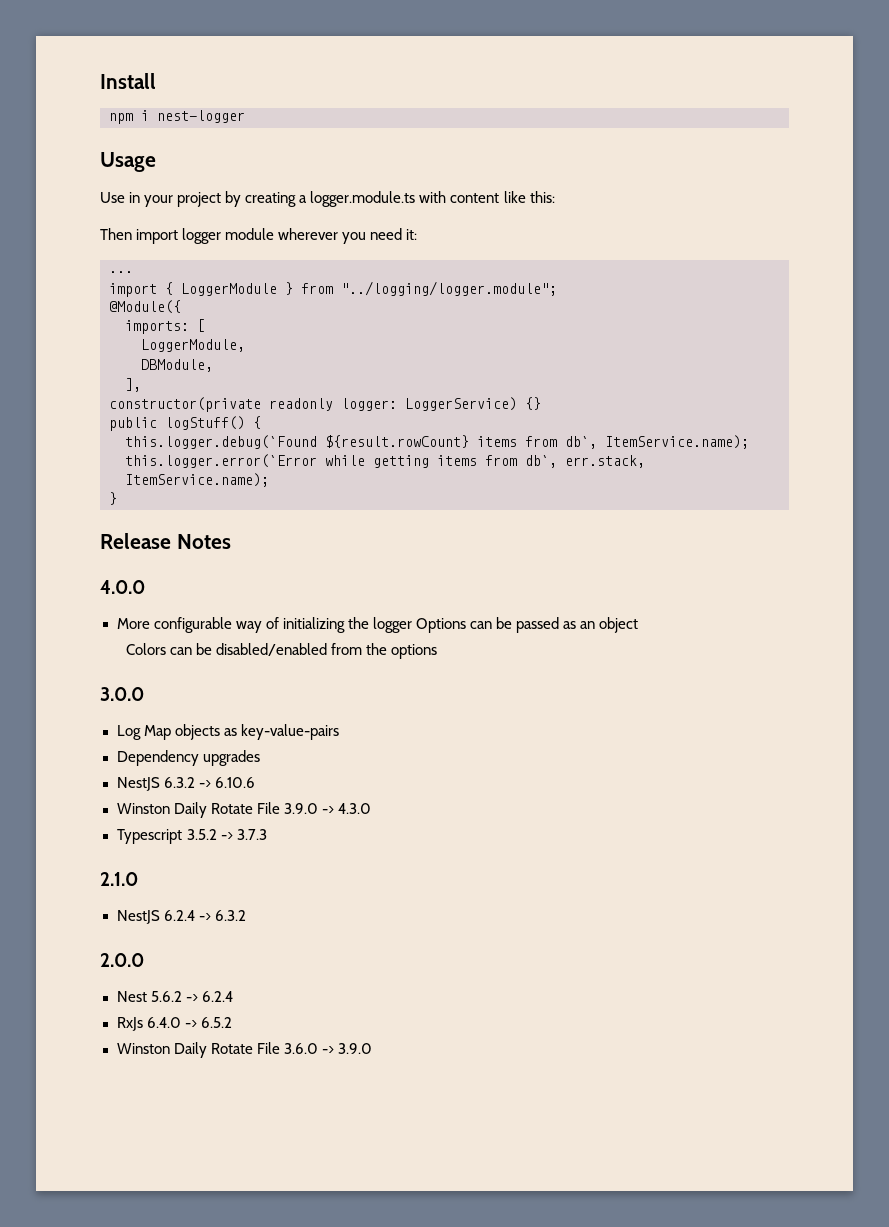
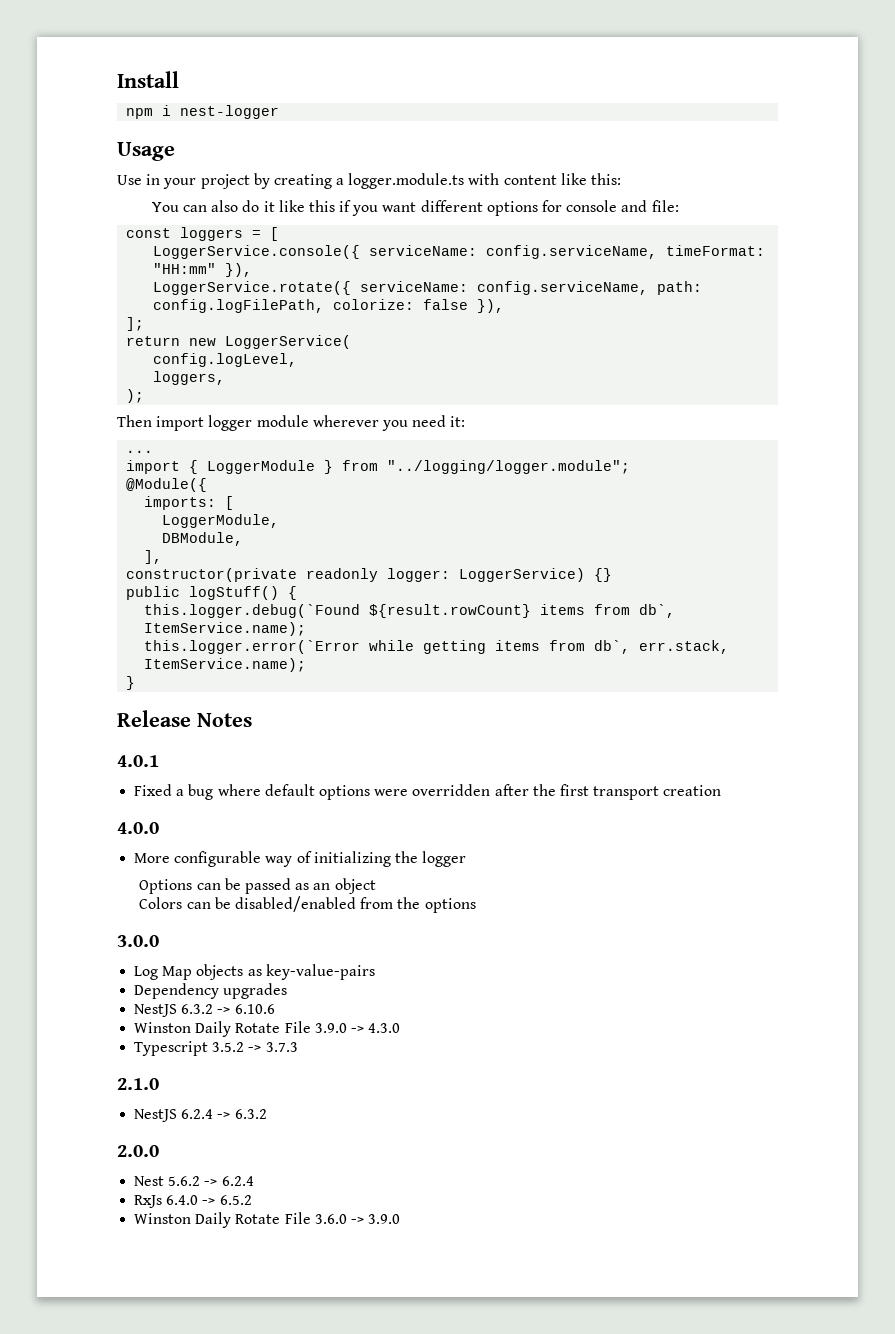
+ You can also do it like this if you want different options for console and file:
+ const loggers = [
+ LoggerService.console({ serviceName: config.serviceName, timeFormat: "HH:mm" }),
+ LoggerService.rotate({ serviceName: config.serviceName, path: config.logFilePath, colorize: false }),
+ ];
+ return new LoggerService(
+ config.logLevel,
+ loggers,
+ );
+ 4.0.1
+ Fixed a bug where default options were overridden after the first transport creation
- More configurable way of initializing the logger Options can be passed as an object
+ More configurable way of initializing the logger
+ Options can be passed as an object

